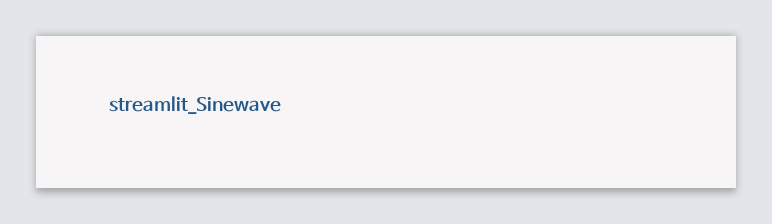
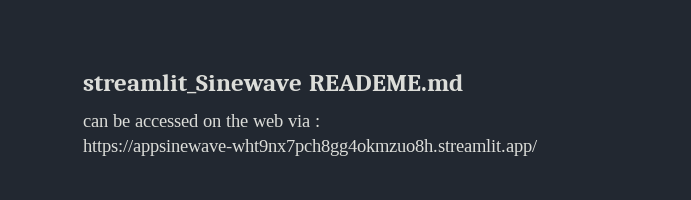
- streamlit_Sinewave
+ streamlit_Sinewave READEME.md
+ can be accessed on the web via : https://appsinewave-wht9nx7pch8gg4okmzuo8h.streamlit.app/

